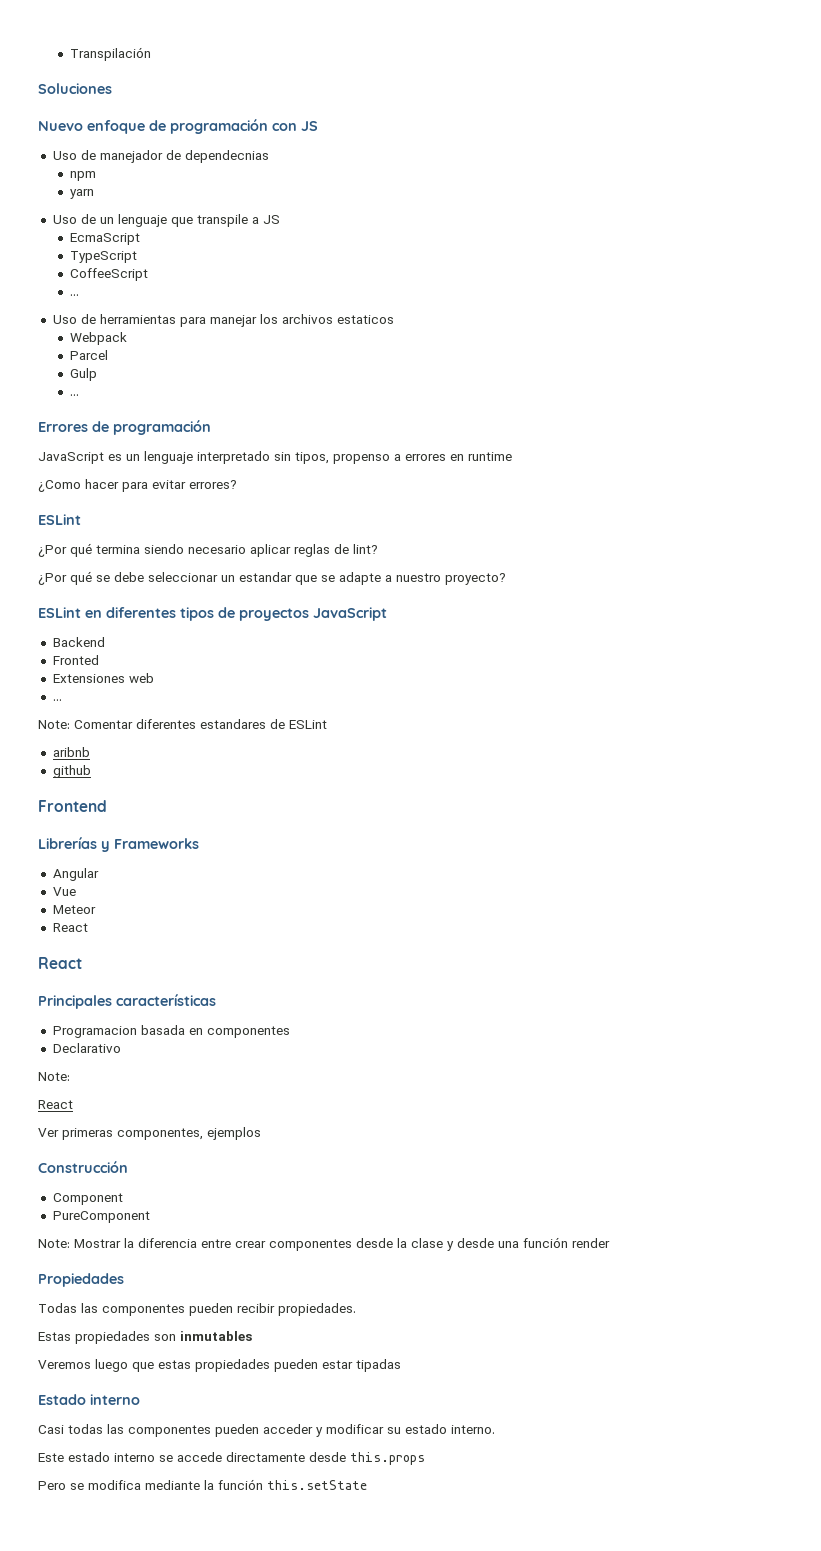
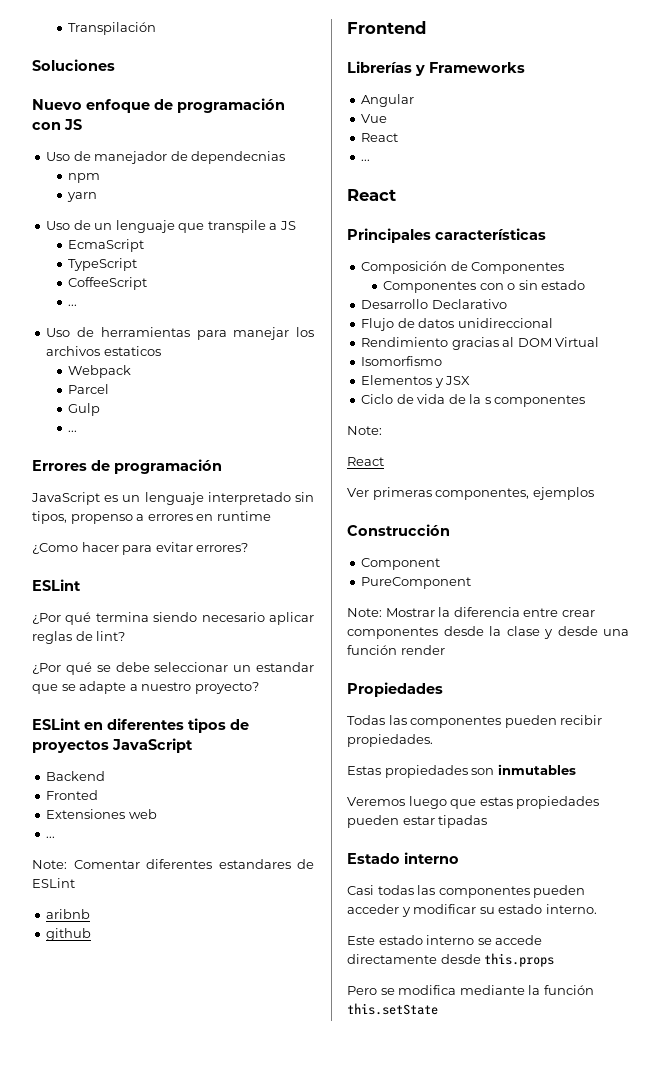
  Vue
- Meteor
  React
+ ...
- Programacion basada en componentes
- Declarativo
+ Composición de Componentes
+ Componentes con o sin estado
+ Desarrollo Declarativo
+ Flujo de datos unidireccional
+ Rendimiento gracias al DOM Virtual
+ Isomorfismo
+ Elementos y JSX
+ Ciclo de vida de la s componentes

